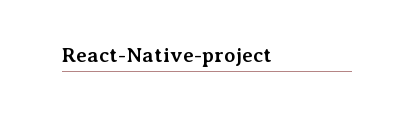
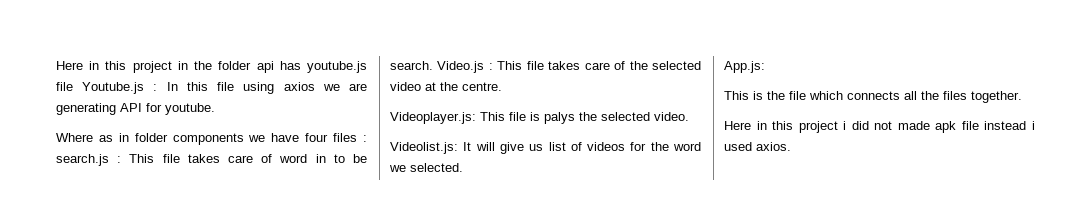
- React-Native-project
+ Here in this project in the folder api has youtube.js file Youtube.js : In this file using axios we are generating API for youtube.
+ Where as in folder components we have four files : search.js : This file takes care of word in to be search. Video.js : This file takes care of the selected video at the centre.
+ Videoplayer.js: This file is palys the selected video.
+ Videolist.js: It will give us list of videos for the word we selected.
+ App.js:
+ This is the file which connects all the files together.
+ Here in this project i did not made apk file instead i used axios.

